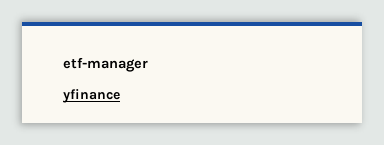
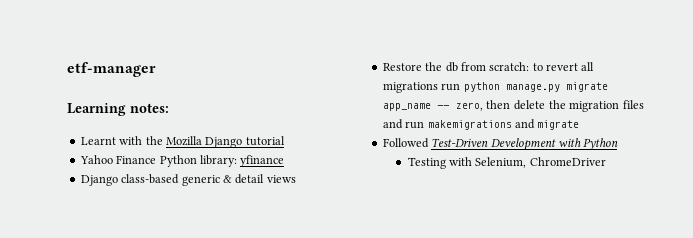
- yfinance
+ Learning notes:
+ Learnt with the Mozilla Django tutorial
+ Yahoo Finance Python library: yfinance
+ Django class-based generic & detail views
+ Restore the db from scratch: to revert all migrations run python manage.py migrate app_name -- zero, then delete the migration files and run makemigrations and migrate
+ Followed Test-Driven Development with Python
+ Testing with Selenium, ChromeDriver

